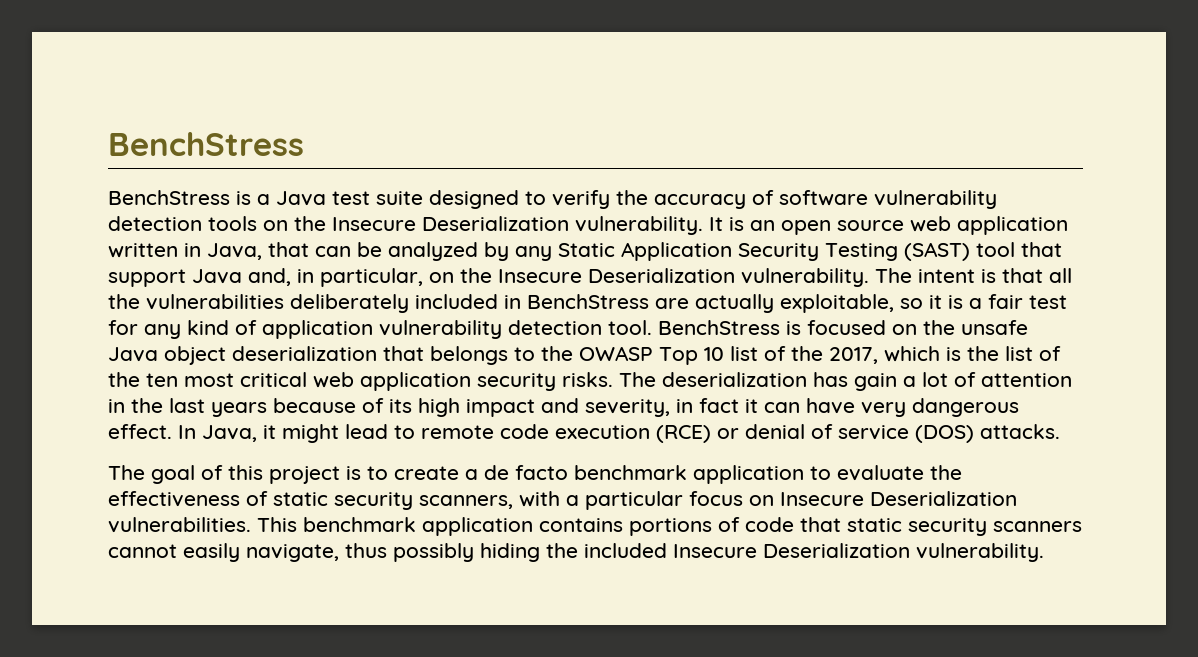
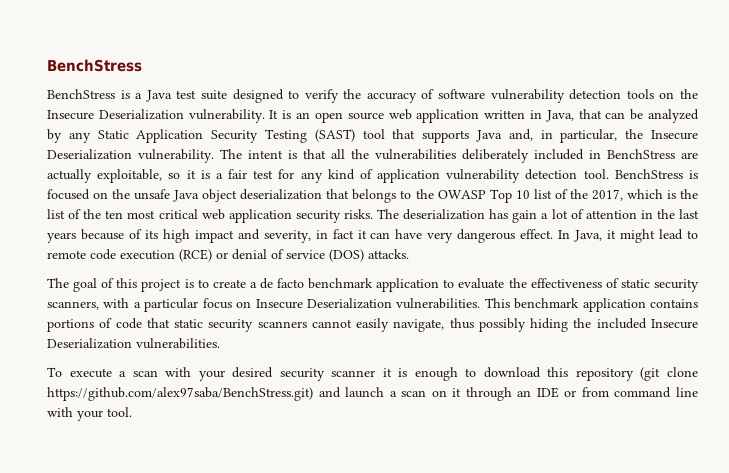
- It is an open source web application written in Java, that can be analyzed by any Static Application Security Testing (SAST) tool that support Java and, in particular, on the Insecure Deserialization vulnerability.
+ It is an open source web application written in Java, that can be analyzed by any Static Application Security Testing (SAST) tool that supports Java and, in particular, the Insecure Deserialization vulnerability.
- This benchmark application contains portions of code that static security scanners cannot easily navigate, thus possibly hiding the included Insecure Deserialization vulnerability.
+ This benchmark application contains portions of code that static security scanners cannot easily navigate, thus possibly hiding the included Insecure Deserialization vulnerabilities.
+ To execute a scan with your desired security scanner it is enough to download this repository (git clone https://github.com/alex97saba/BenchStress.git) and launch a scan on it through an IDE or from command line with your tool.

